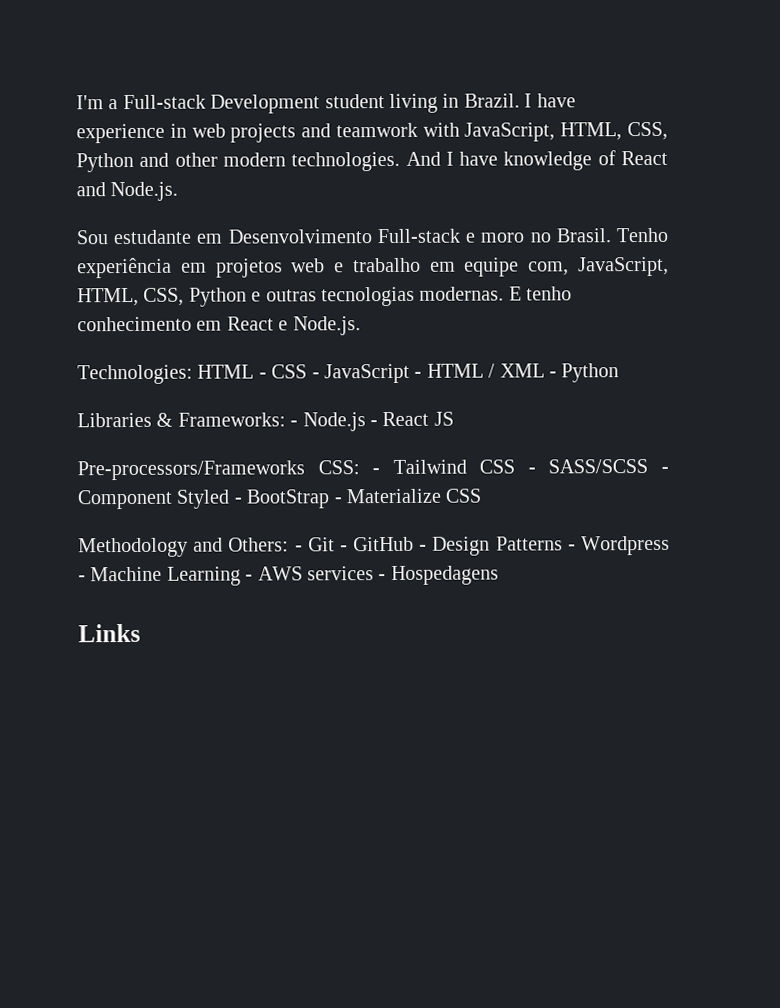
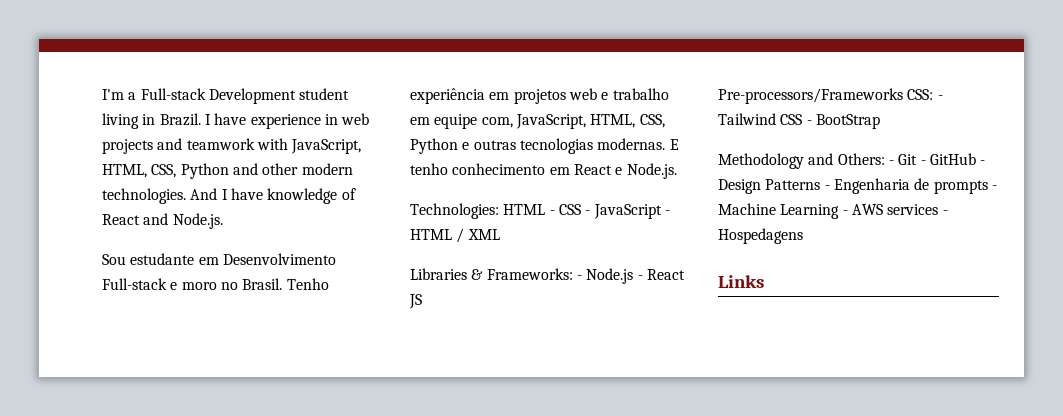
- Technologies: HTML - CSS - JavaScript - HTML / XML - Python
+ Technologies: HTML - CSS - JavaScript - HTML / XML
- Pre-processors/Frameworks CSS: - Tailwind CSS - SASS/SCSS - Component Styled - BootStrap - Materialize CSS
+ Pre-processors/Frameworks CSS: - Tailwind CSS - BootStrap
- Methodology and Others: - Git - GitHub - Design Patterns - Wordpress - Machine Learning - AWS services - Hospedagens
+ Methodology and Others: - Git - GitHub - Design Patterns - Engenharia de prompts - Machine Learning - AWS services - Hospedagens

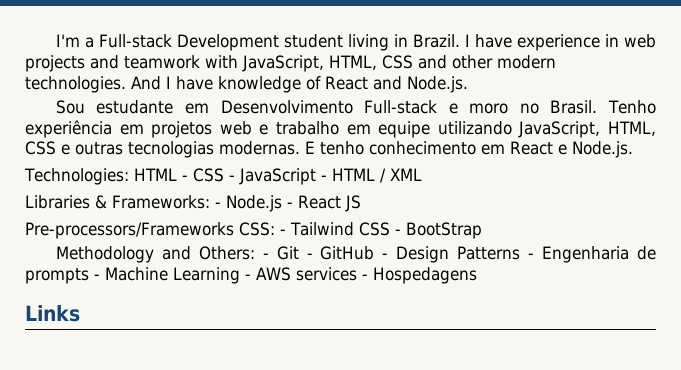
- I have experience in web projects and teamwork with JavaScript, HTML, CSS, Python and other modern technologies.
+ I have experience in web projects and teamwork with JavaScript, HTML, CSS and other modern technologies.
- Tenho experiência em projetos web e trabalho em equipe com, JavaScript, HTML, CSS, Python e outras tecnologias modernas.
+ Tenho experiência em projetos web e trabalho em equipe utilizando JavaScript, HTML, CSS e outras tecnologias modernas.

